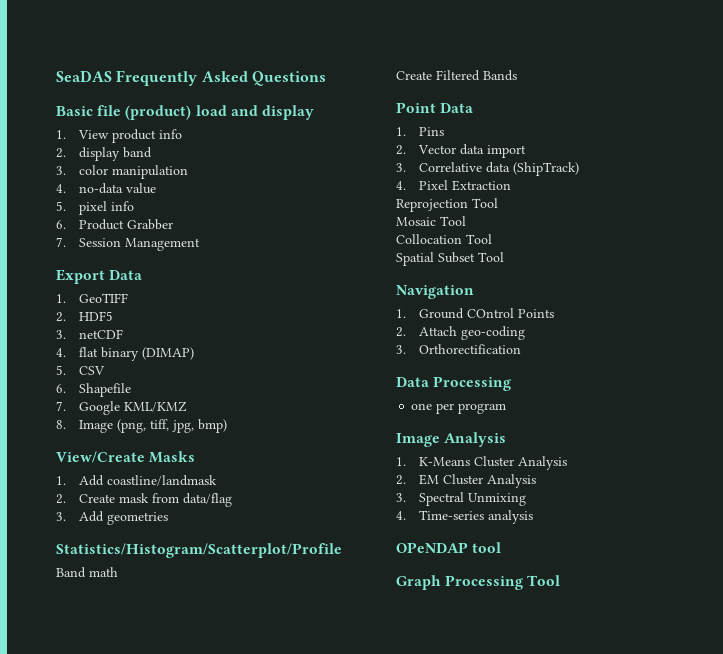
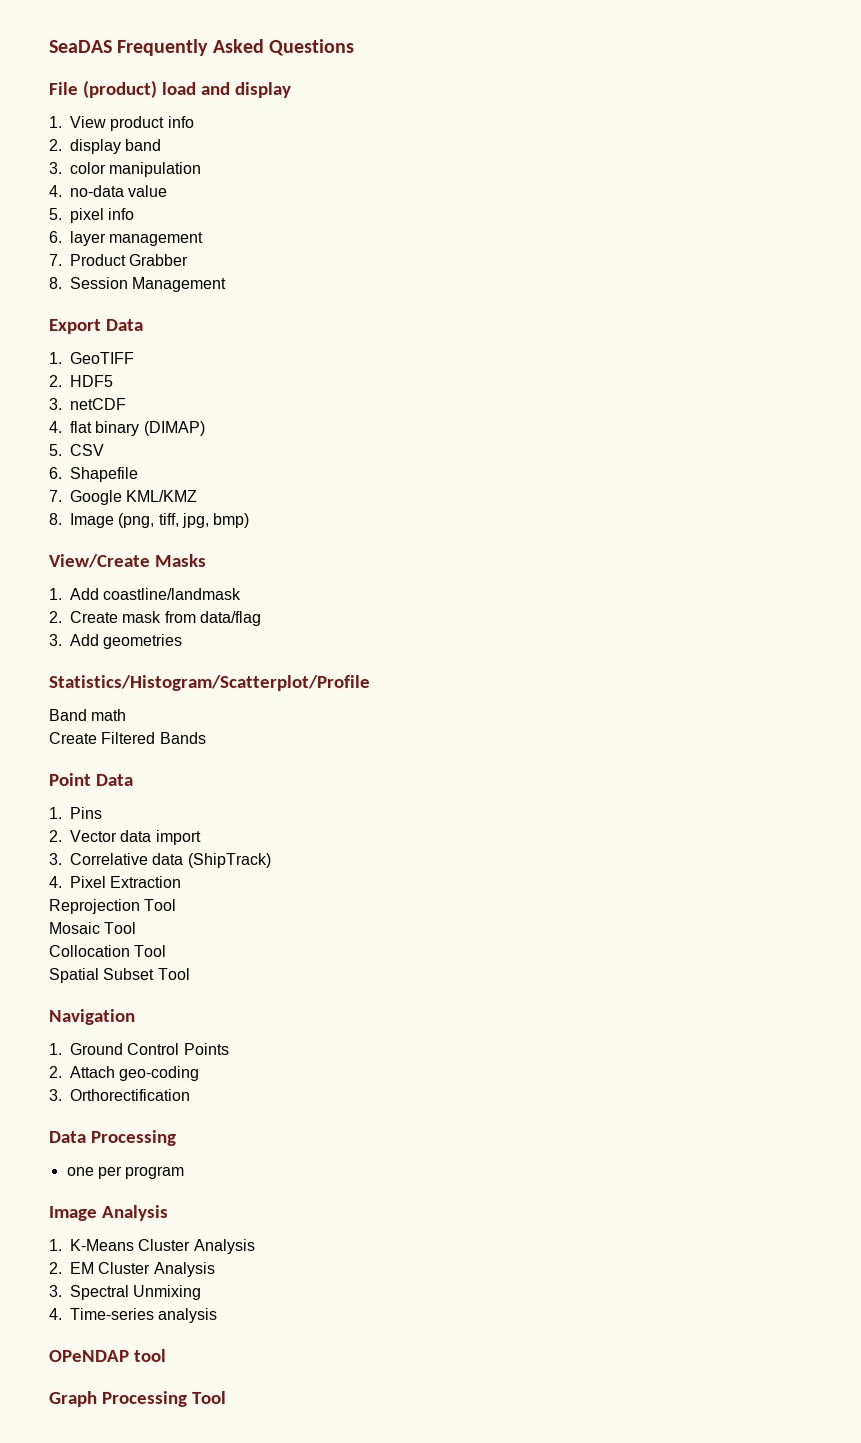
- Basic file (product) load and display
+ File (product) load and display
- 6. Product Grabber
+ 6. layer management
+ 7. Product Grabber
- 7. Session Management
+ 8. Session Management
- 1. Ground COntrol Points
+ 1. Ground Control Points

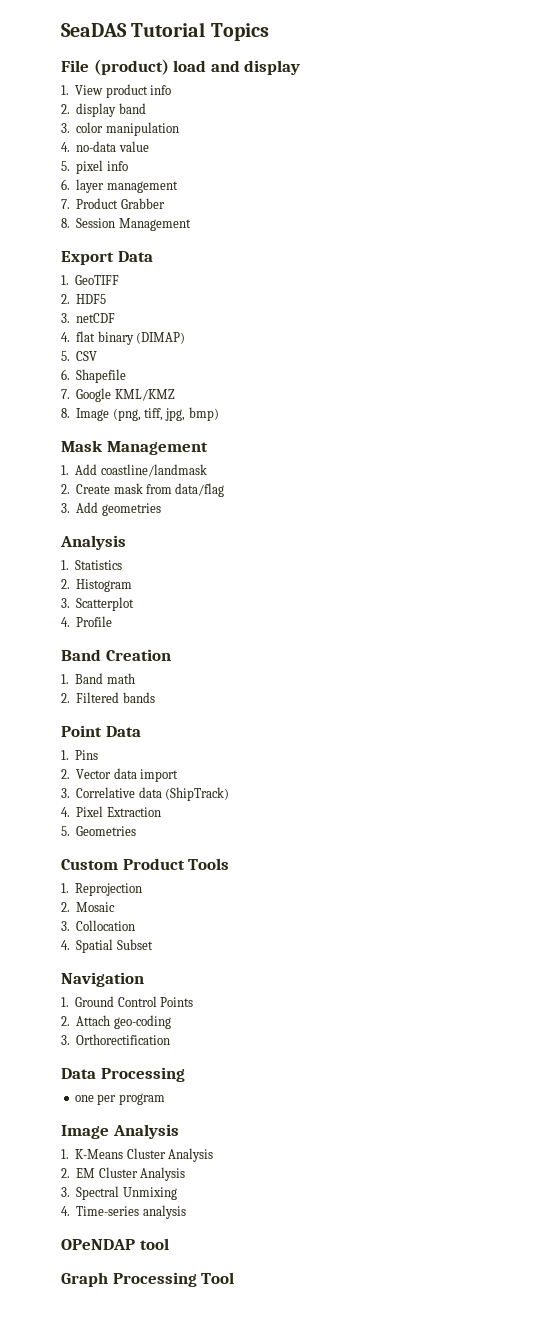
- SeaDAS Frequently Asked Questions
+ SeaDAS Tutorial Topics
- View/Create Masks
+ Mask Management
  3. Add geometries
- Statistics/Histogram/Scatterplot/Profile
- Band math
+ Analysis
+ 1. Statistics
+ 2. Histogram
+ 3. Scatterplot
+ 4. Profile
+ Band Creation
+ 1. Band math
- Create Filtered Bands
+ 2. Filtered bands
- Reprojection Tool
- Mosaic Tool
- Collocation Tool
- Spatial Subset Tool
+ 5. Geometries
+ Custom Product Tools
+ 1. Reprojection
+ 2. Mosaic
+ 3. Collocation
+ 4. Spatial Subset

